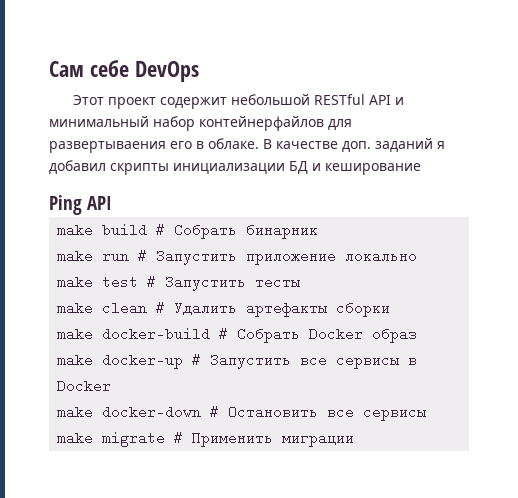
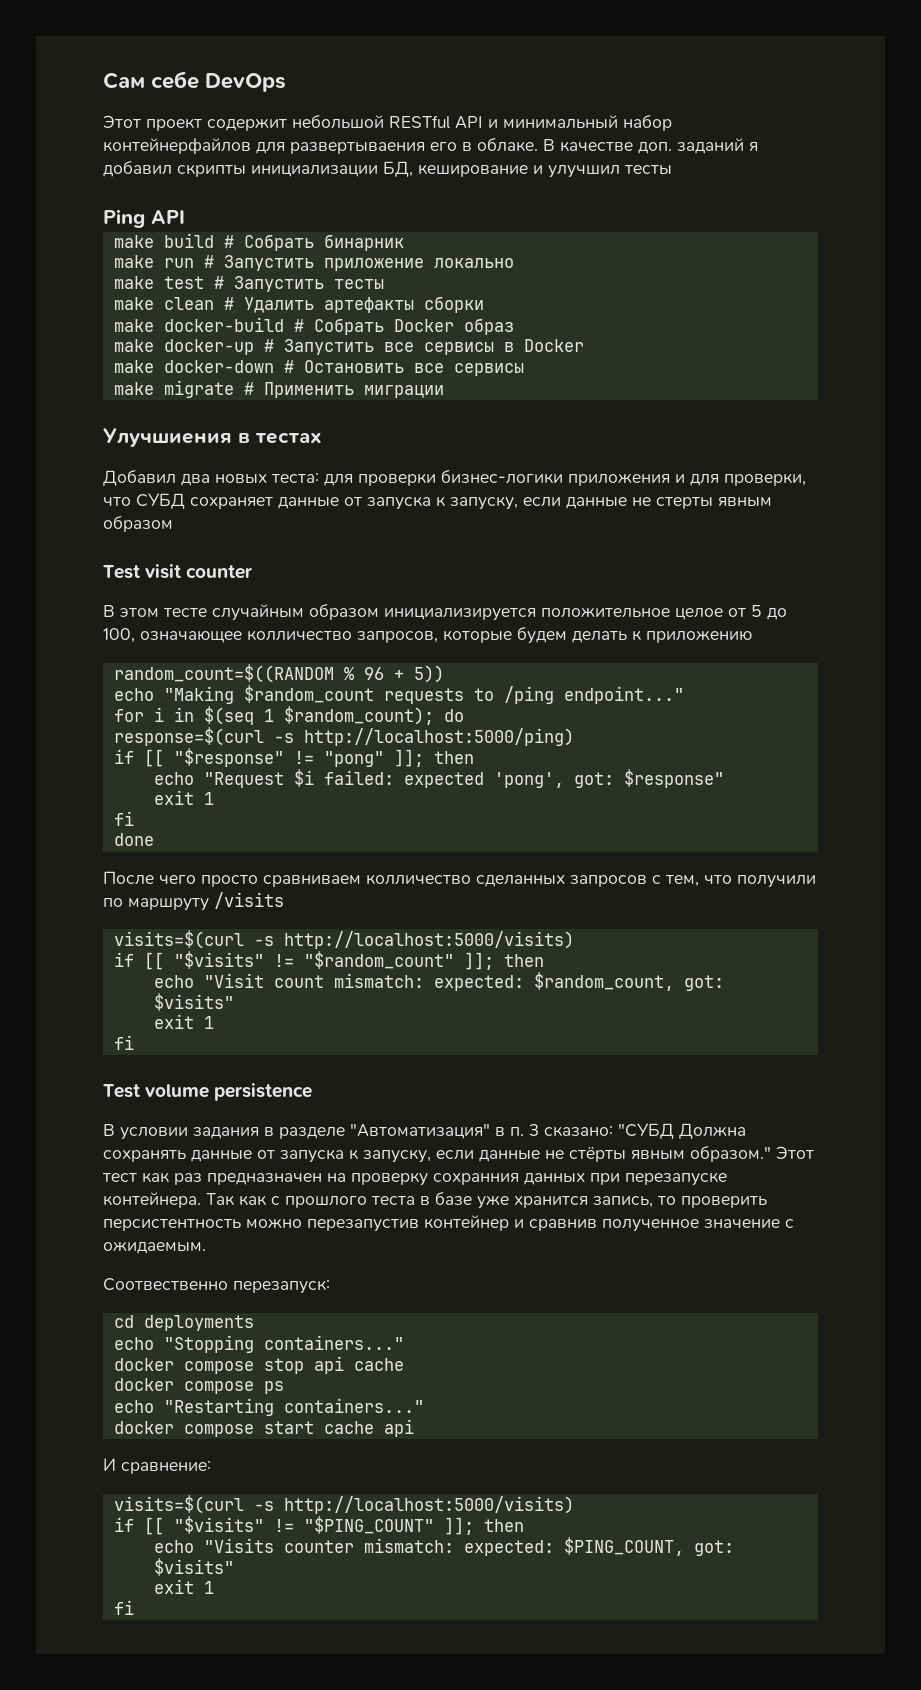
- В качестве доп. заданий я добавил скрипты инициализации БД и кеширование
+ В качестве доп. заданий я добавил скрипты инициализации БД, кеширование и улучшил тесты
+ Улучшиения в тестах
+ Добавил два новых теста: для проверки бизнес-логики приложения и для проверки, что СУБД сохраняет данные от запуска к запуску, если данные не стерты явным образом
+ Test visit counter
+ В этом тесте случайным образом инициализируется положительное целое от 5 до 100, означающее колличество запросов, которые будем делать к приложению
+ random_count=$((RANDOM % 96 + 5))
+ echo "Making $random_count requests to /ping endpoint..."
+ for i in $(seq 1 $random_count); do
+ response=$(curl -s http://localhost:5000/ping)
+ if [[ "$response" != "pong" ]]; then
+ echo "Request $i failed: expected 'pong', got: $response"
+ exit 1
+ fi
+ done
+ После чего просто сравниваем колличество сделанных запросов с тем, что получили по маршруту /visits
+ visits=$(curl -s http://localhost:5000/visits)
+ if [[ "$visits" != "$random_count" ]]; then
+ echo "Visit count mismatch: expected: $random_count, got: $visits"
+ exit 1
+ fi
+ Test volume persistence
+ В условии задания в разделе "Автоматизация" в п. 3 сказано: "СУБД Должна сохранять данные от запуска к запуску, если данные не стёрты явным образом." Этот тест как раз предназначен на проверку сохранния данных при перезапуске контейнера. Так как с прошлого теста в базе уже хранится запись, то проверить персистентность можно перезапустив контейнер и сравнив полученное значение с ожидаемым.
+ Соотвественно перезапуск:
+ cd deployments
+ echo "Stopping containers..."
+ docker compose stop api cache
+ docker compose ps
+ echo "Restarting containers..."
+ docker compose start cache api
+ И сравнение:
+ visits=$(curl -s http://localhost:5000/visits)
+ if [[ "$visits" != "$PING_COUNT" ]]; then
+ echo "Visits counter mismatch: expected: $PING_COUNT, got: $visits"
+ exit 1
+ fi

